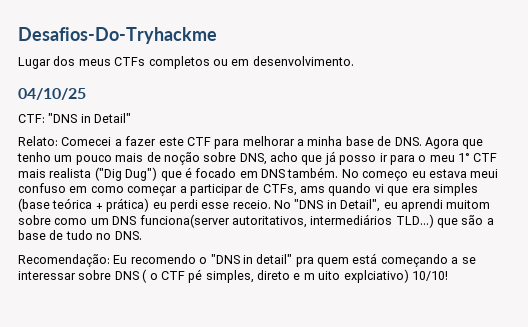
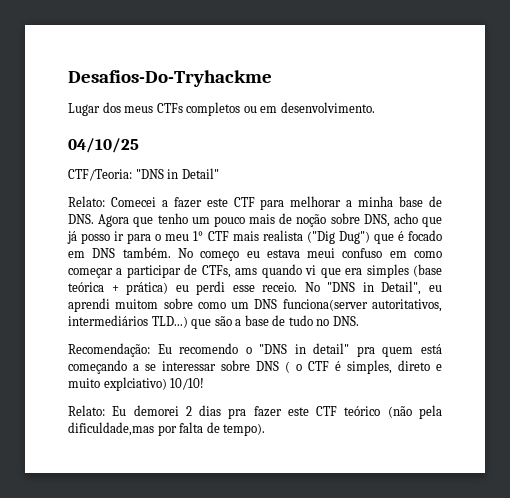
- CTF: "DNS in Detail"
+ CTF/Teoria: "DNS in Detail"
- Recomendação: Eu recomendo o "DNS in detail" pra quem está começando a se interessar sobre DNS ( o CTF pé simples, direto e m uito explciativo) 10/10!
+ Recomendação: Eu recomendo o "DNS in detail" pra quem está começando a se interessar sobre DNS ( o CTF é simples, direto e muito explciativo) 10/10!
+ Relato: Eu demorei 2 dias pra fazer este CTF teórico (não pela dificuldade,mas por falta de tempo).

